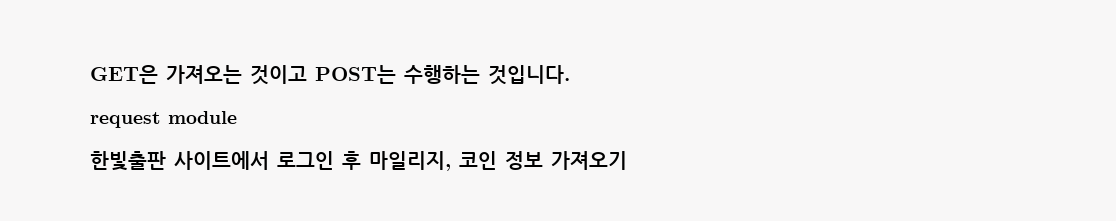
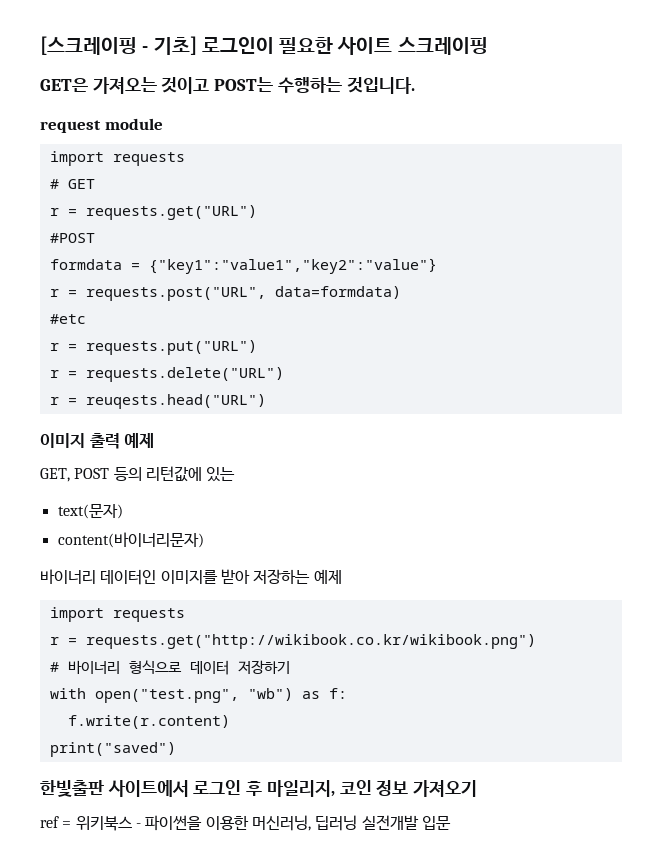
+ [스크레이핑 - 기초] 로그인이 필요한 사이트 스크레이핑
  request module
+ import requests
+ # GET
+ r = requests.get("URL")
+ #POST
+ formdata = {"key1":"value1","key2":"value"}
+ r = requests.post("URL", data=formdata)
+ #etc
+ r = requests.put("URL")
+ r = requests.delete("URL")
+ r = reuqests.head("URL")
+ 이미지 출력 예제
+ GET, POST 등의 리턴값에 있는
+ text(문자)
+ content(바이너리문자)
+ 바이너리 데이터인 이미지를 받아 저장하는 예제
+ import requests
+ r = requests.get("http://wikibook.co.kr/wikibook.png")
+ # 바이너리 형식으로 데이터 저장하기
+ with open("test.png", "wb") as f:
+ f.write(r.content)
+ print("saved")
+ ref = 위키북스 - 파이썬을 이용한 머신러닝, 딥러닝 실전개발 입문

